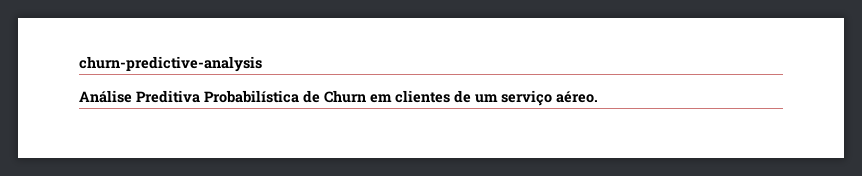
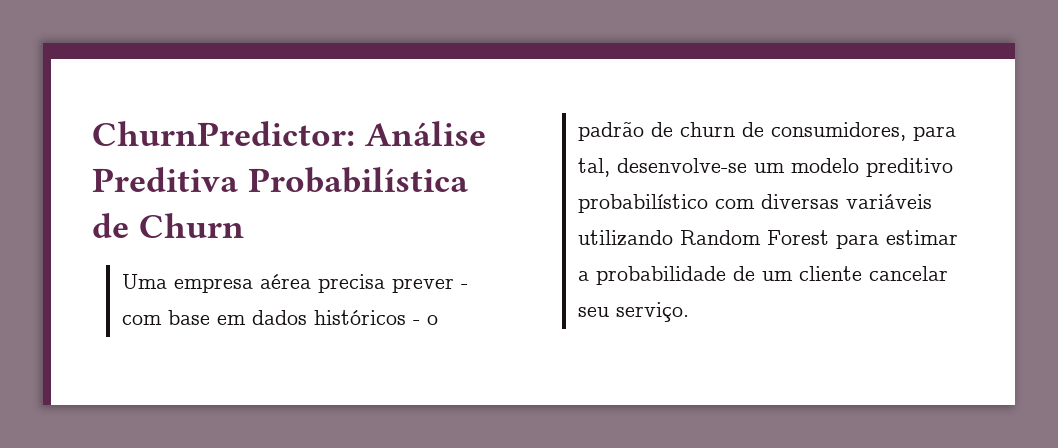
- churn-predictive-analysis
- Análise Preditiva Probabilística de Churn em clientes de um serviço aéreo.
+ ChurnPredictor: Análise Preditiva Probabilística de Churn
+ Uma empresa aérea precisa prever - com base em dados históricos - o padrão de churn de consumidores, para tal, desenvolve-se um modelo preditivo probabilístico com diversas variáveis utilizando Random Forest para estimar a probabilidade de um cliente cancelar seu serviço.

